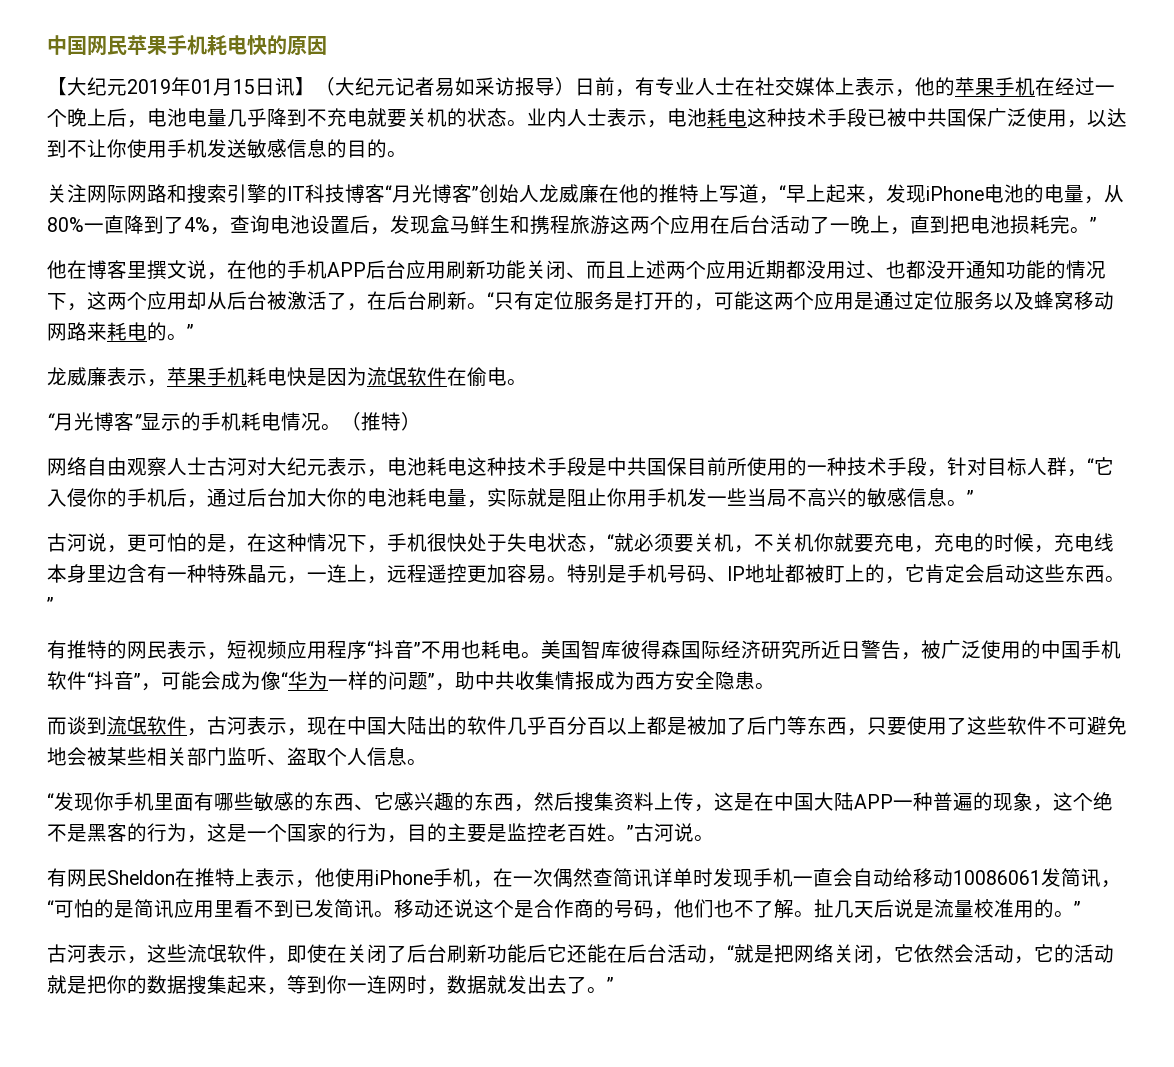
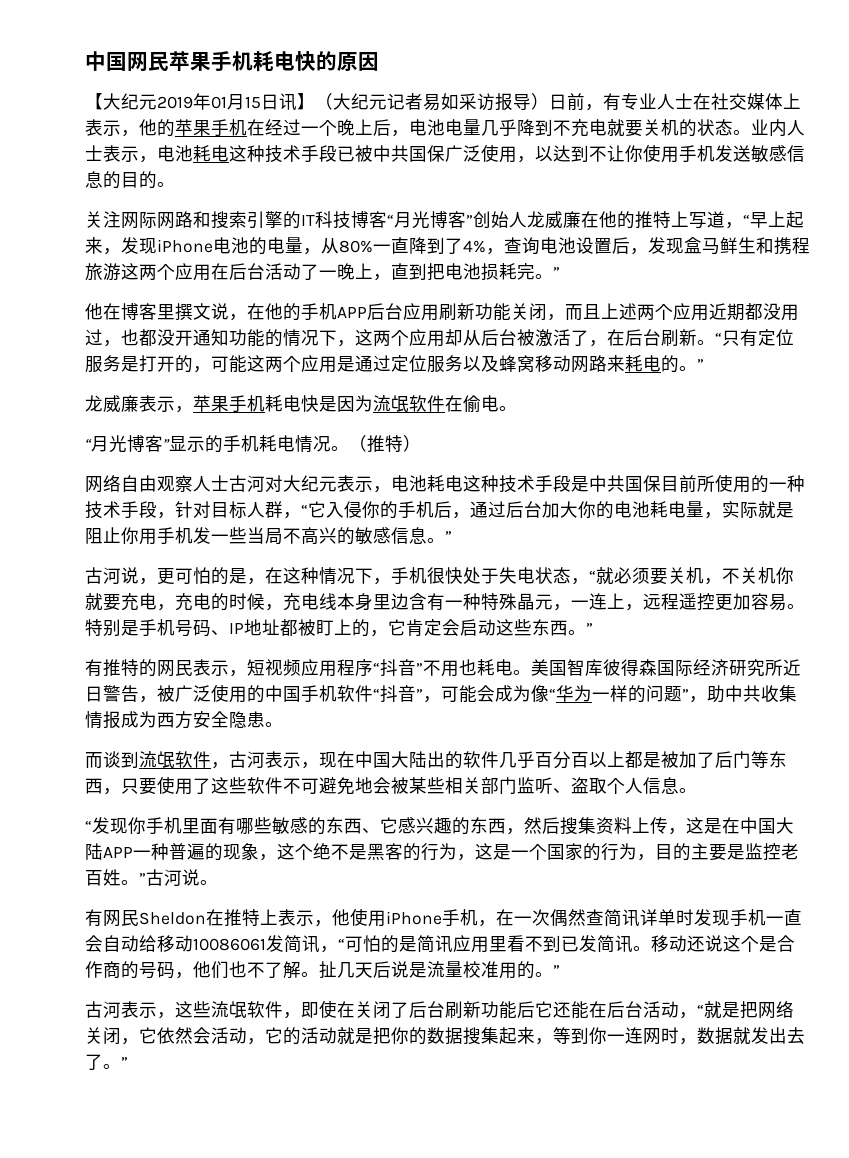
- 他在博客里撰文说，在他的手机APP后台应用刷新功能关闭、而且上述两个应用近期都没用过、也都没开通知功能的情况下，这两个应用却从后台被激活了，在后台刷新。
+ 他在博客里撰文说，在他的手机APP后台应用刷新功能关闭，而且上述两个应用近期都没用过，也都没开通知功能的情况下，这两个应用却从后台被激活了，在后台刷新。

